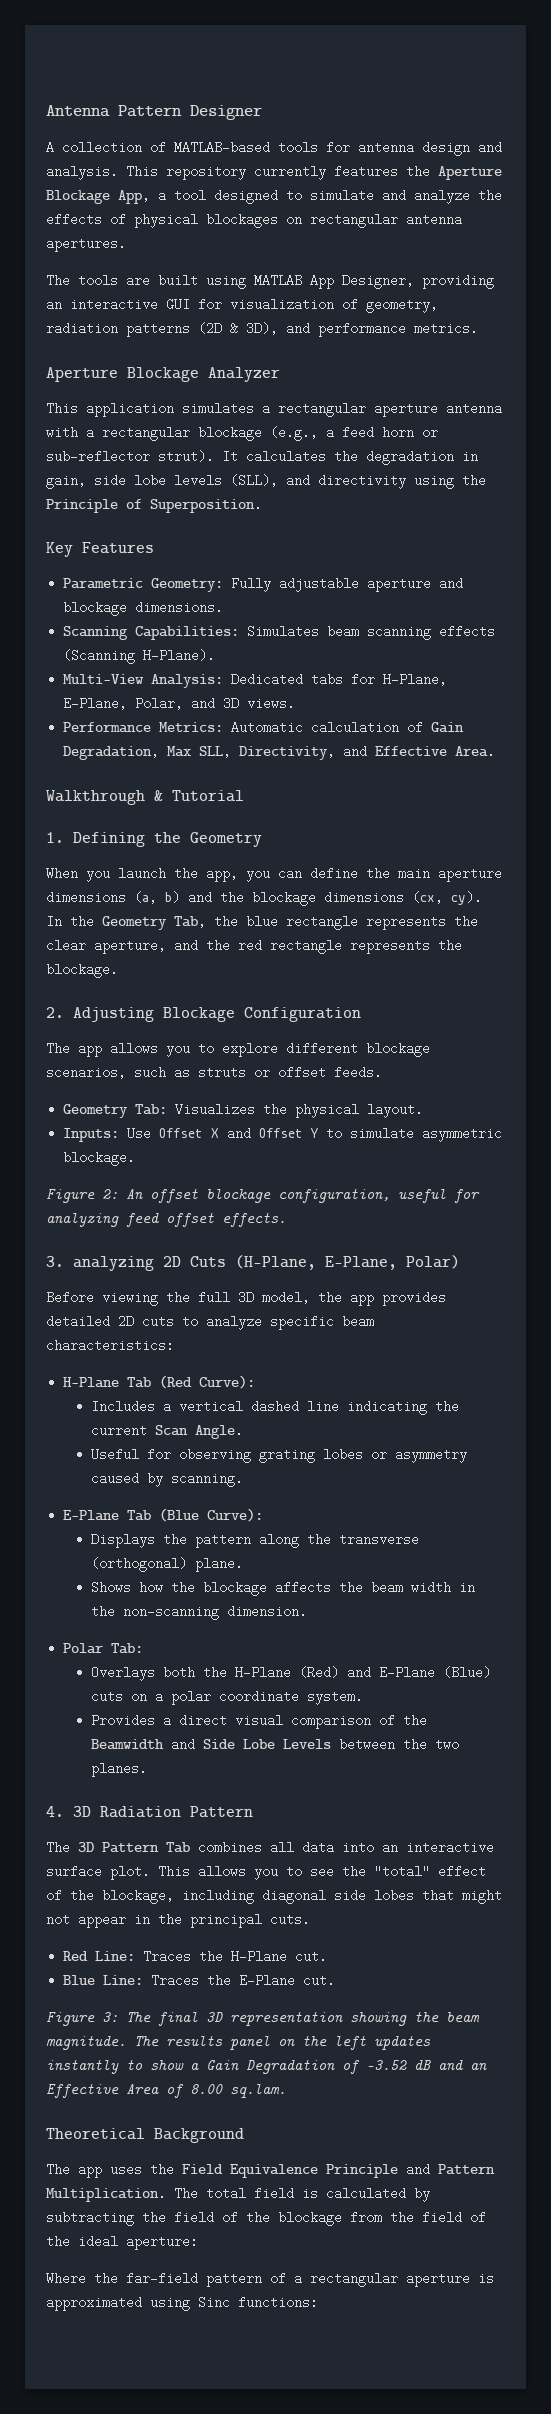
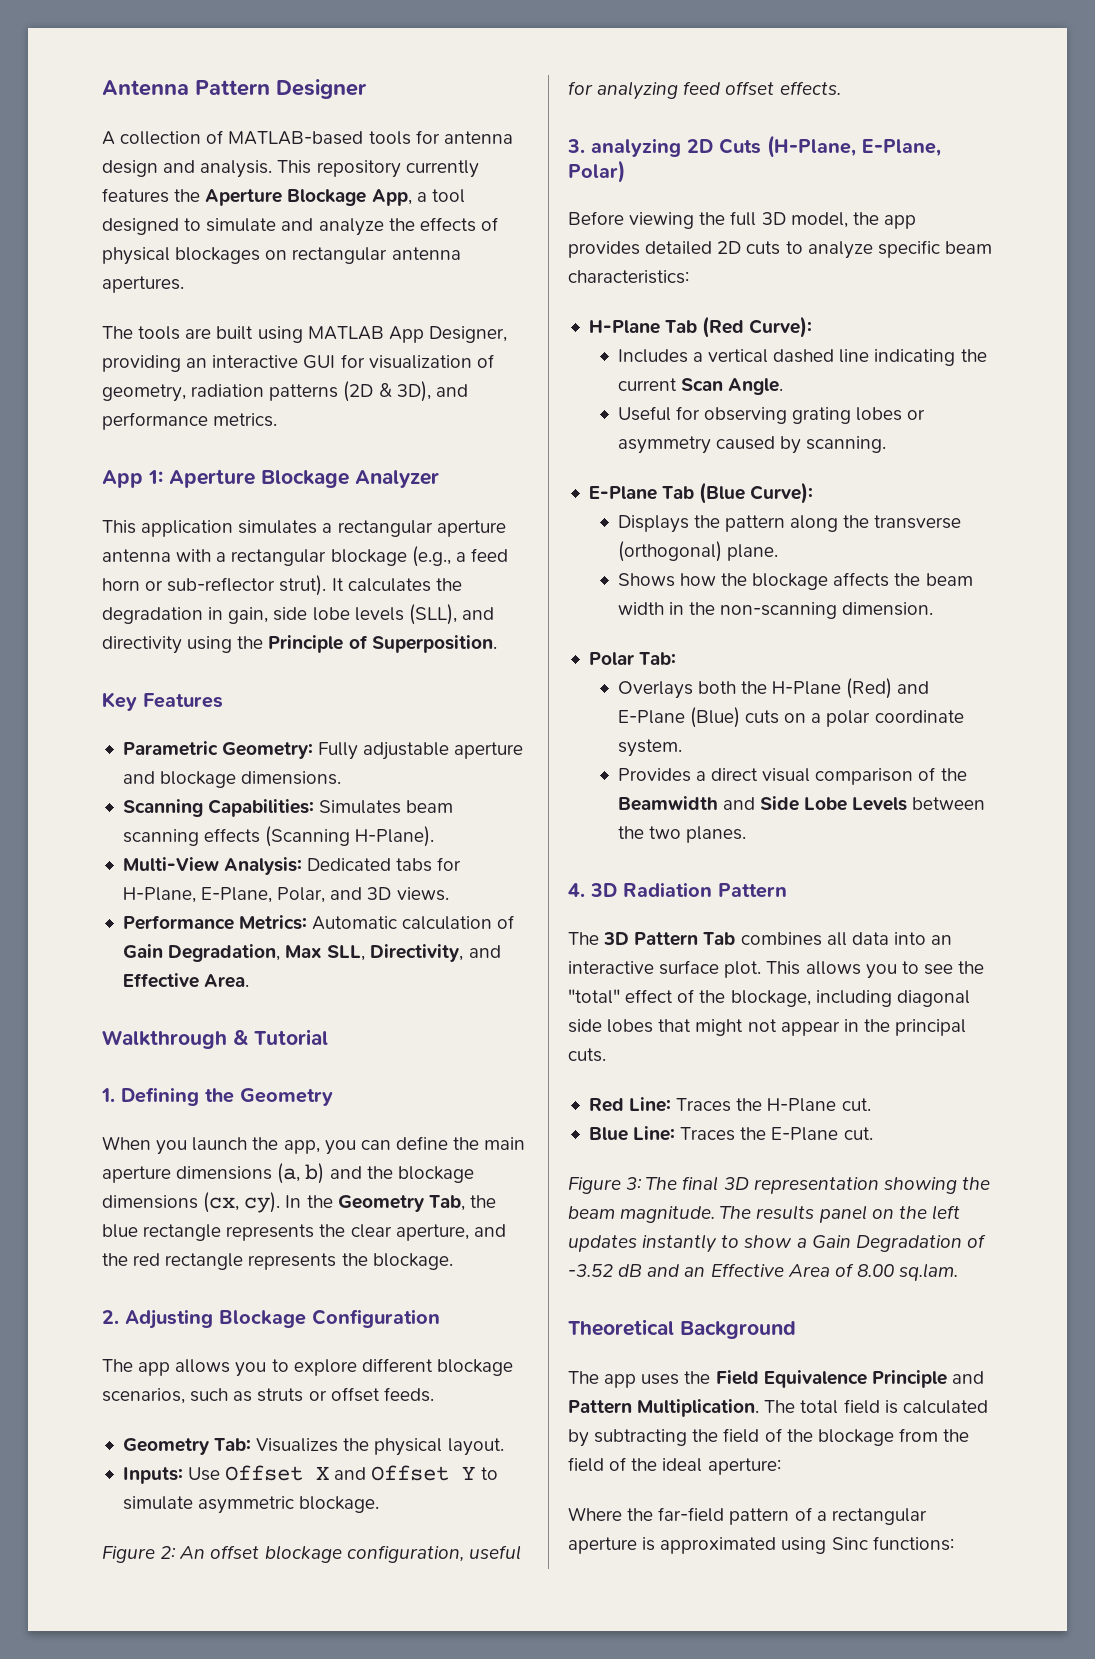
- Aperture Blockage Analyzer
+ App 1: Aperture Blockage Analyzer

